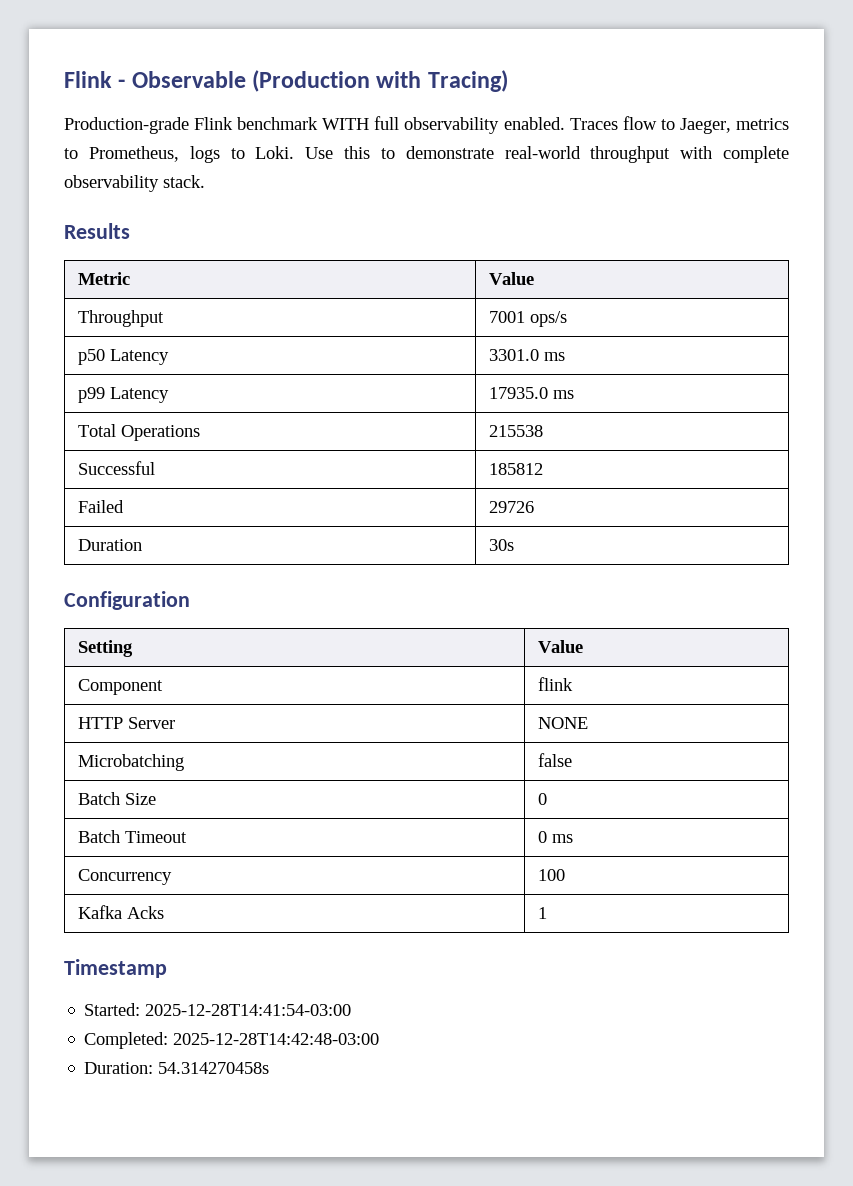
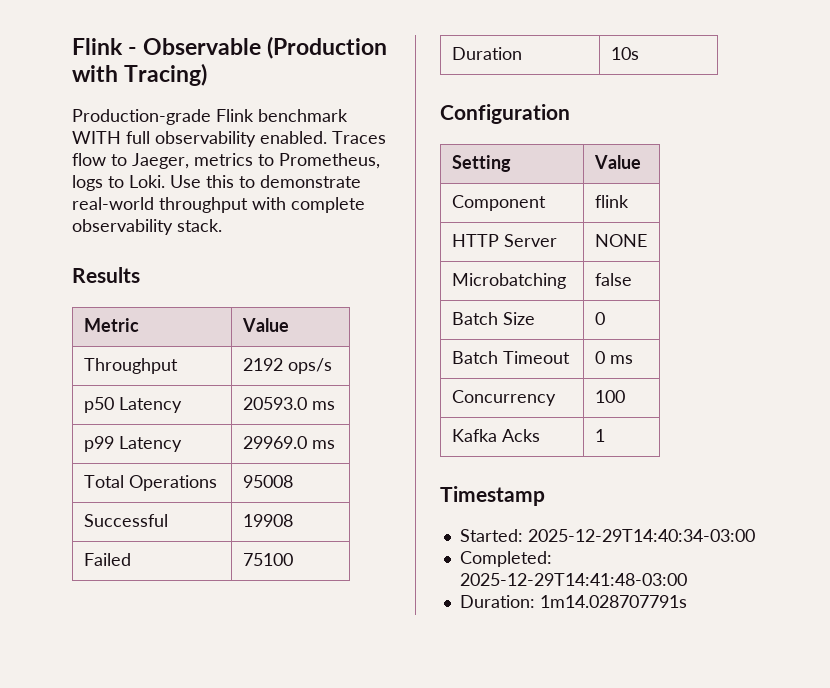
- Throughput | 7001 ops/s
+ Throughput | 2192 ops/s
- p50 Latency | 3301.0 ms
+ p50 Latency | 20593.0 ms
- p99 Latency | 17935.0 ms
+ p99 Latency | 29969.0 ms
- Total Operations | 215538
+ Total Operations | 95008
- Successful | 185812
+ Successful | 19908
- Failed | 29726
+ Failed | 75100
- Duration | 30s
+ Duration | 10s
- Started: 2025-12-28T14:41:54-03:00
+ Started: 2025-12-29T14:40:34-03:00
- Completed: 2025-12-28T14:42:48-03:00
+ Completed: 2025-12-29T14:41:48-03:00
- Duration: 54.314270458s
+ Duration: 1m14.028707791s

